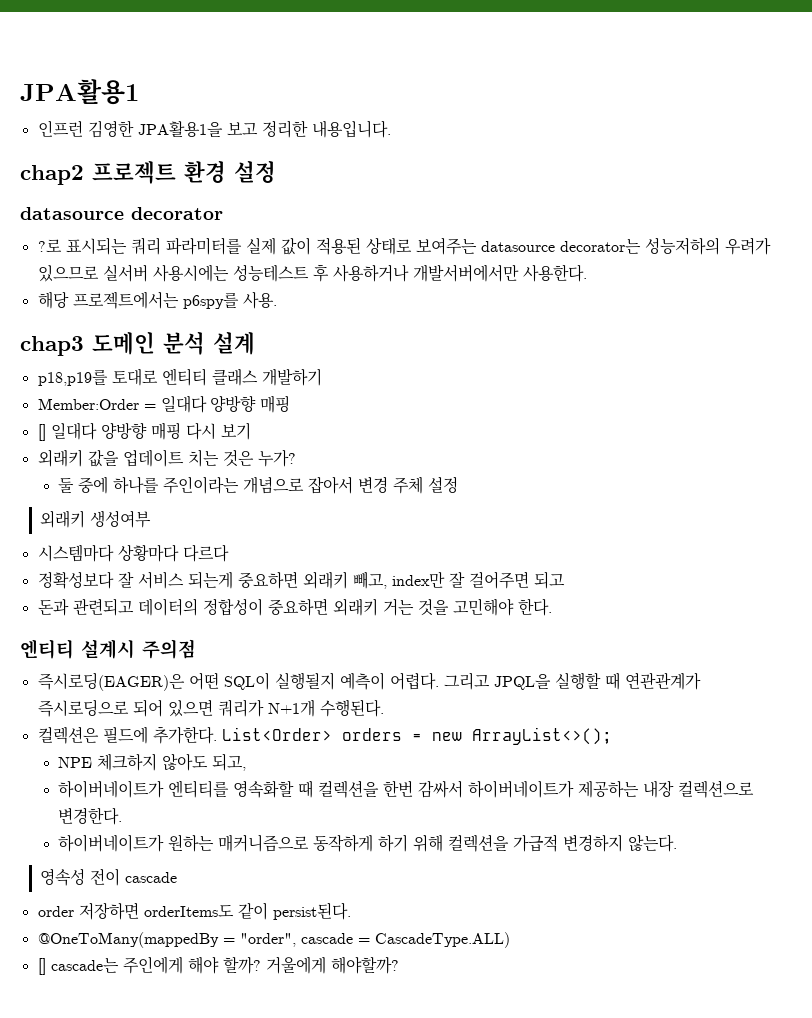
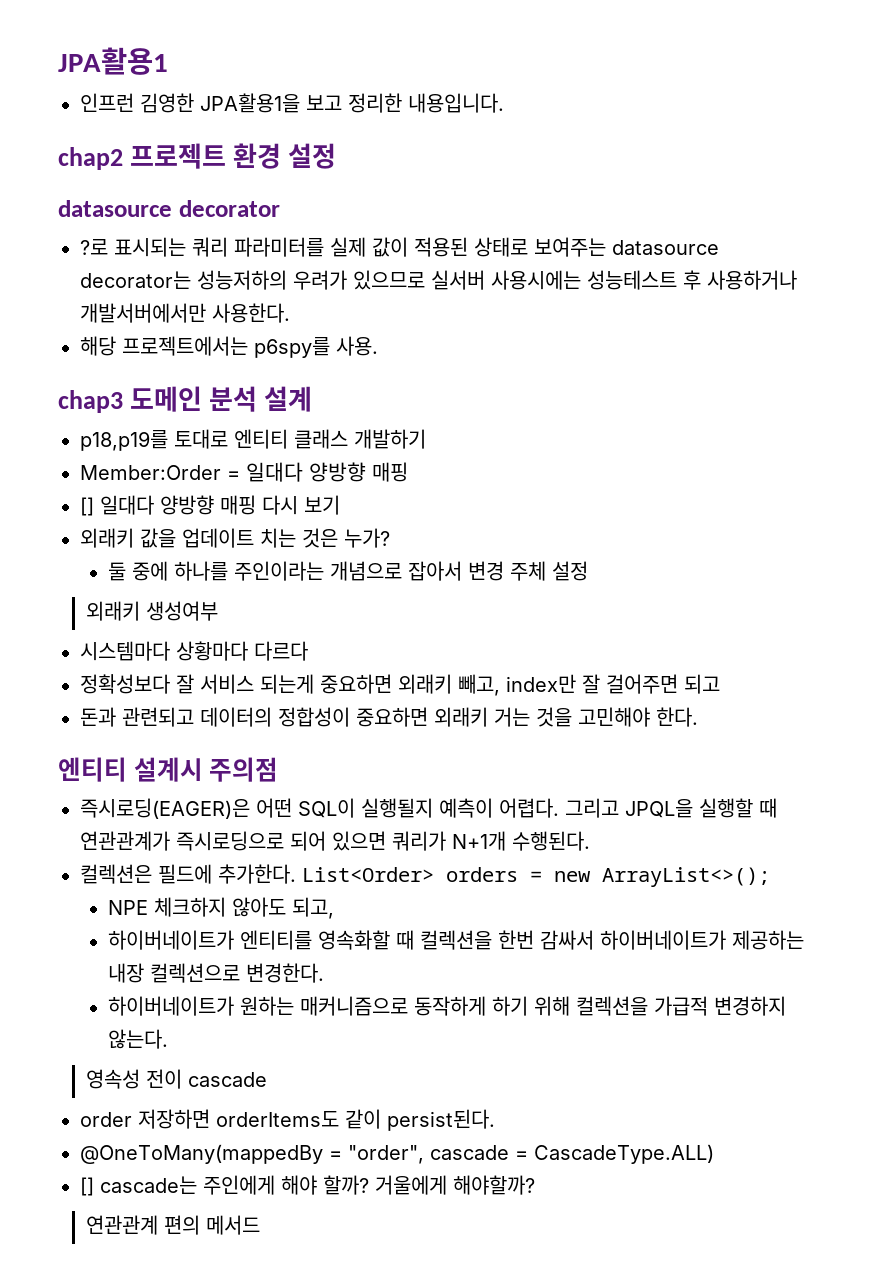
+ 연관관계 편의 메서드

